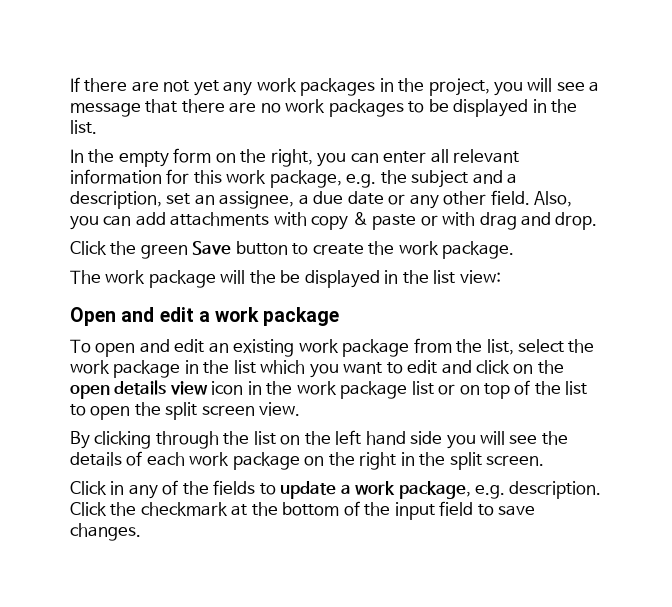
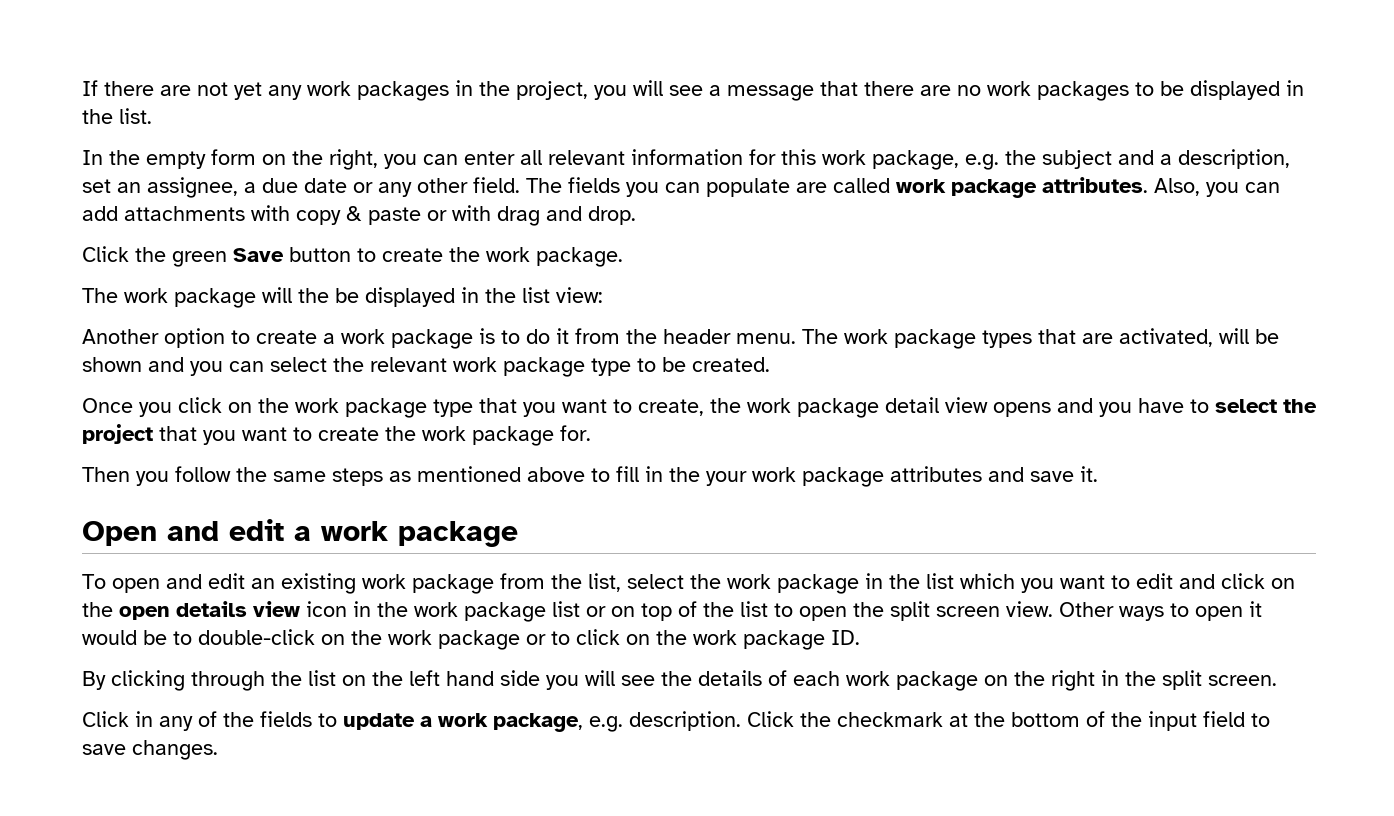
+ The fields you can populate are called work package attributes.
+ Another option to create a work package is to do it from the header menu. The work package types that are activated, will be shown and you can select the relevant work package type to be created.
+ Once you click on the work package type that you want to create, the work package detail view opens and you have to select the project that you want to create the work package for.
+ Then you follow the same steps as mentioned above to fill in the your work package attributes and save it.
+ Other ways to open it would be to double-click on the work package or to click on the work package ID.

